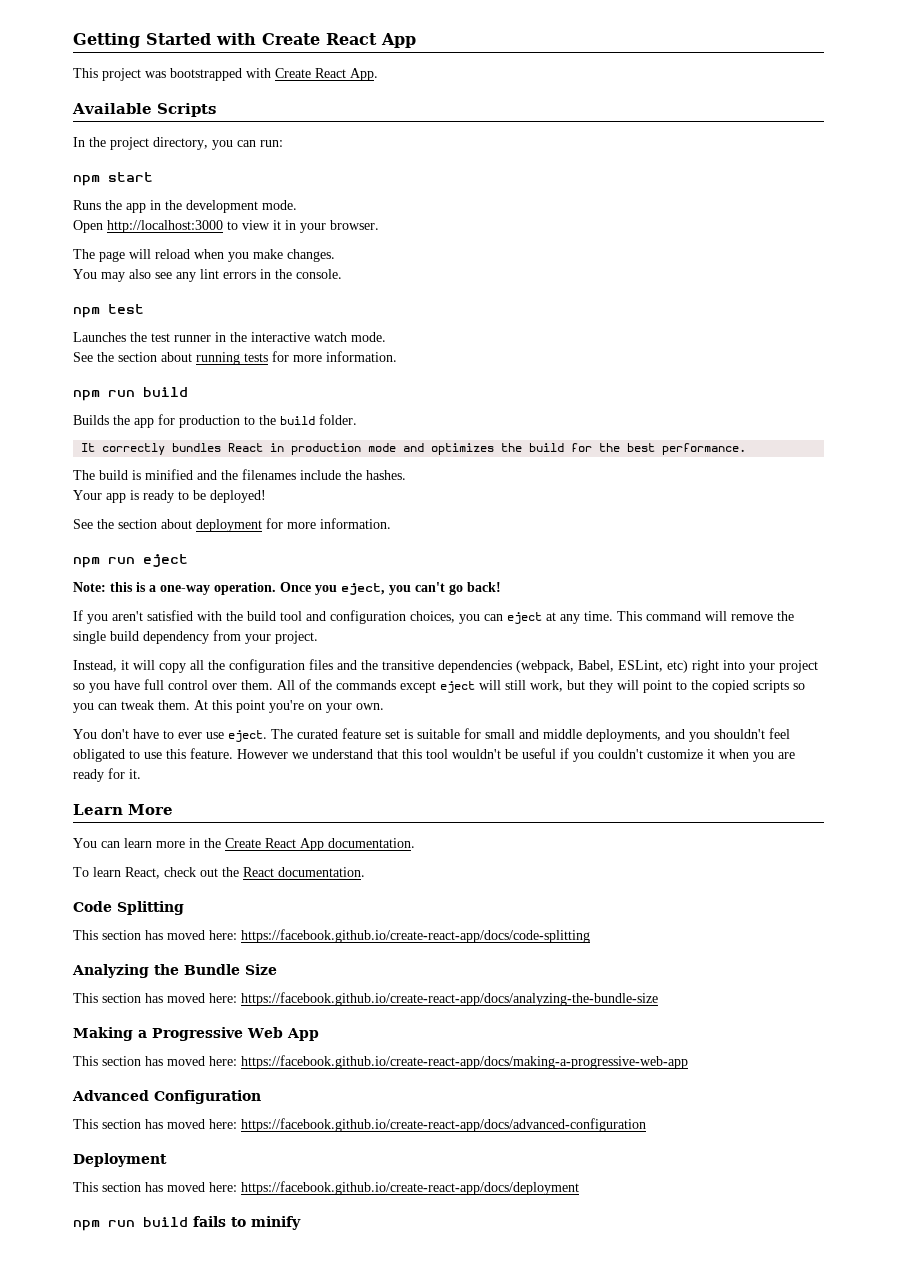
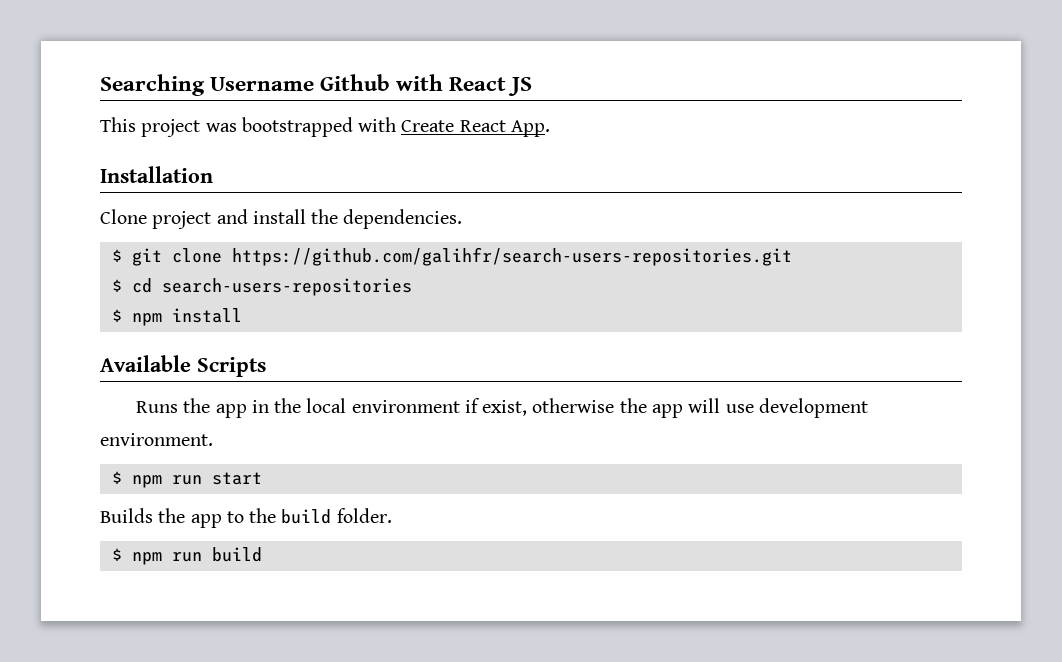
- Getting Started with Create React App
+ Searching Username Github with React JS
+ Installation
+ Clone project and install the dependencies.
+ $ git clone https://github.com/galihfr/search-users-repositories.git
+ $ cd search-users-repositories
+ $ npm install
  Available Scripts
- In the project directory, you can run:
- npm start
- Runs the app in the development mode.
- Open http://localhost:3000 to view it in your browser.
- The page will reload when you make changes.
- You may also see any lint errors in the console.
- npm test
- Launches the test runner in the interactive watch mode.
- See the section about running tests for more information.
- npm run build
+ Runs the app in the local environment if exist, otherwise the app will use development environment.
+ $ npm run start
- Builds the app for production to the build folder.
+ Builds the app to the build folder.
- It correctly bundles React in production mode and optimizes the build for the best performance.
- The build is minified and the filenames include the hashes.
- Your app is ready to be deployed!
- See the section about deployment for more information.
- npm run eject
- Note: this is a one-way operation. Once you eject, you can't go back!
- If you aren't satisfied with the build tool and configuration choices, you can eject at any time. This command will remove the single build dependency from your project.
- Instead, it will copy all the configuration files and the transitive dependencies (webpack, Babel, ESLint, etc) right into your project so you have full control over them. All of the commands except eject will still work, but they will point to the copied scripts so you can tweak them. At this point you're on your own.
- You don't have to ever use eject. The curated feature set is suitable for small and middle deployments, and you shouldn't feel obligated to use this feature. However we understand that this tool wouldn't be useful if you couldn't customize it when you are ready for it.
- Learn More
- You can learn more in the Create React App documentation.
- To learn React, check out the React documentation.
- Code Splitting
- This section has moved here: https://facebook.github.io/create-react-app/docs/code-splitting
- Analyzing the Bundle Size
- This section has moved here: https://facebook.github.io/create-react-app/docs/analyzing-the-bundle-size
- Making a Progressive Web App
- This section has moved here: https://facebook.github.io/create-react-app/docs/making-a-progressive-web-app
- Advanced Configuration
- This section has moved here: https://facebook.github.io/create-react-app/docs/advanced-configuration
- Deployment
- This section has moved here: https://facebook.github.io/create-react-app/docs/deployment
- npm run build fails to minify
+ $ npm run build

